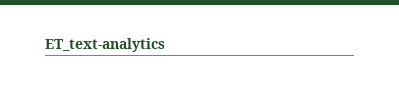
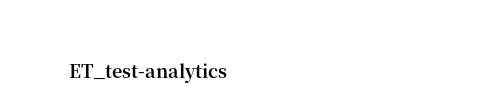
- ET_text-analytics
+ ET_test-analytics

